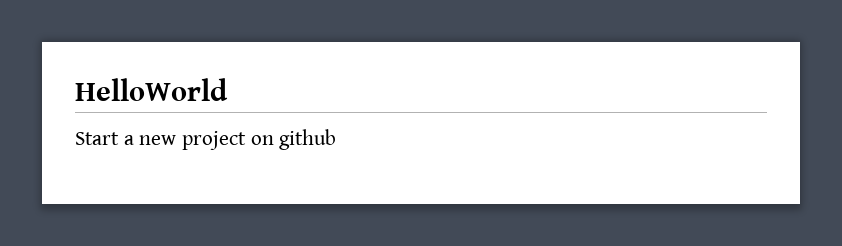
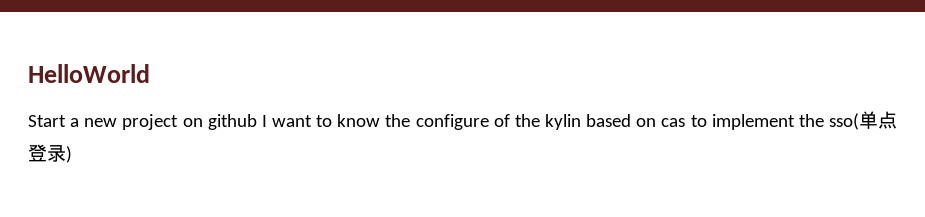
- Start a new project on github
+ Start a new project on github I want to know the configure of the kylin based on cas to implement the sso(单点登录)

